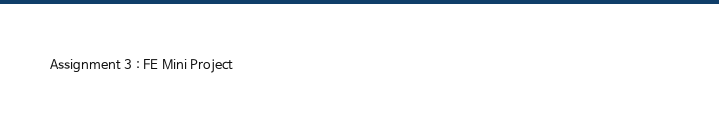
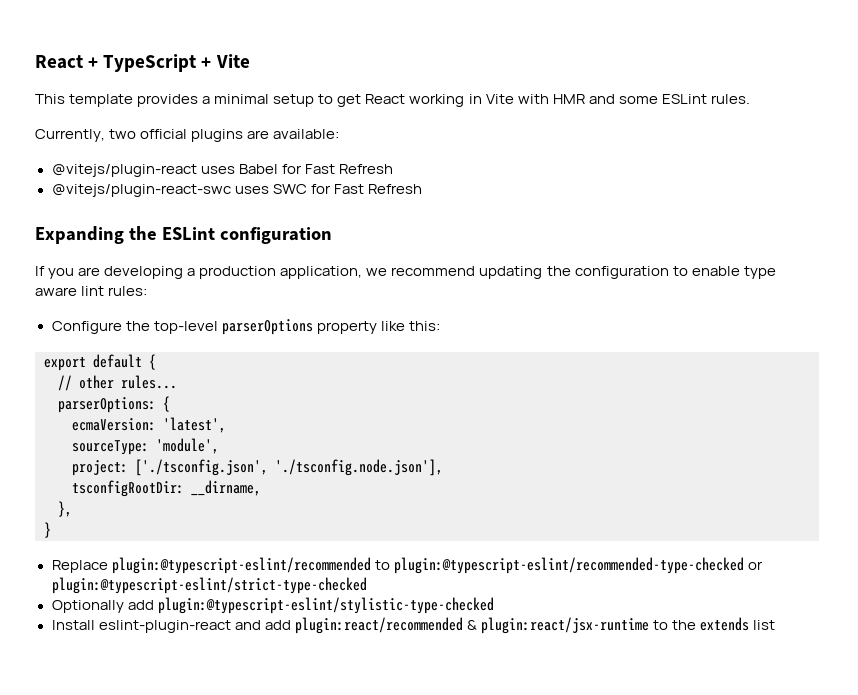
- Assignment 3 : FE Mini Project
+ React + TypeScript + Vite
+ This template provides a minimal setup to get React working in Vite with HMR and some ESLint rules.
+ Currently, two official plugins are available:
+ @vitejs/plugin-react uses Babel for Fast Refresh
+ @vitejs/plugin-react-swc uses SWC for Fast Refresh
+ Expanding the ESLint configuration
+ If you are developing a production application, we recommend updating the configuration to enable type aware lint rules:
+ Configure the top-level parserOptions property like this:
+ export default {
+ // other rules...
+ parserOptions: {
+ ecmaVersion: 'latest',
+ sourceType: 'module',
+ project: ['./tsconfig.json', './tsconfig.node.json'],
+ tsconfigRootDir: __dirname,
+ },
+ }
+ Replace plugin:@typescript-eslint/recommended to plugin:@typescript-eslint/recommended-type-checked or plugin:@typescript-eslint/strict-type-checked
+ Optionally add plugin:@typescript-eslint/stylistic-type-checked
+ Install eslint-plugin-react and add plugin:react/recommended & plugin:react/jsx-runtime to the extends list

